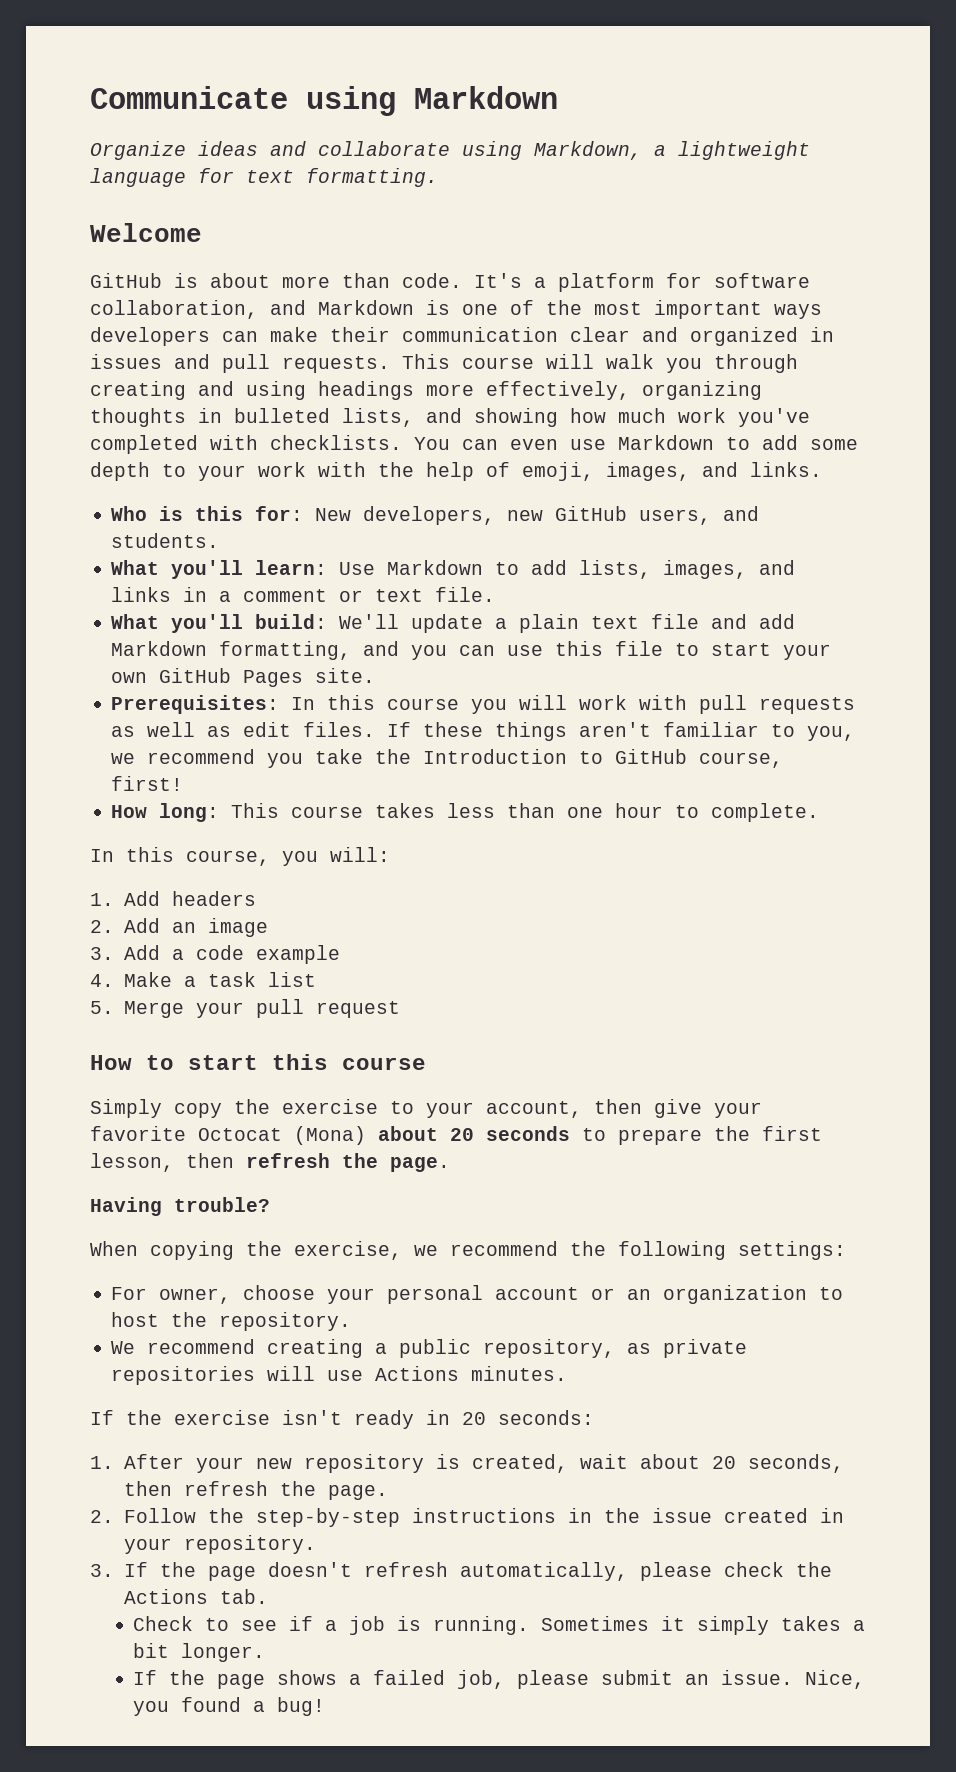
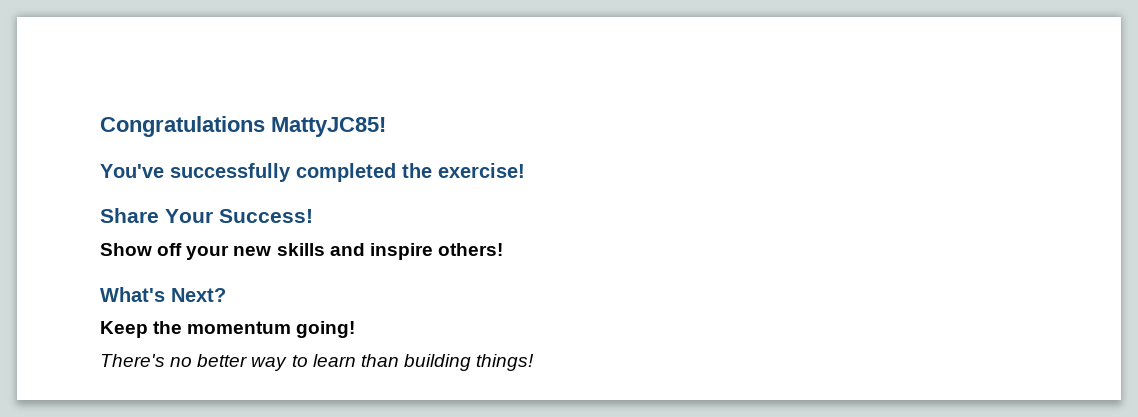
- Communicate using Markdown
- Organize ideas and collaborate using Markdown, a lightweight language for text formatting.
- Welcome
- GitHub is about more than code. It's a platform for software collaboration, and Markdown is one of the most important ways developers can make their communication clear and organized in issues and pull requests. This course will walk you through creating and using headings more effectively, organizing thoughts in bulleted lists, and showing how much work you've completed with checklists. You can even use Markdown to add some depth to your work with the help of emoji, images, and links.
- Who is this for: New developers, new GitHub users, and students.
- What you'll learn: Use Markdown to add lists, images, and links in a comment or text file.
- What you'll build: We'll update a plain text file and add Markdown formatting, and you can use this file to start your own GitHub Pages site.
- Prerequisites: In this course you will work with pull requests as well as edit files. If these things aren't familiar to you, we recommend you take the Introduction to GitHub course, first!
- How long: This course takes less than one hour to complete.
- In this course, you will:
- 1. Add headers
- 2. Add an image
- 3. Add a code example
- 4. Make a task list
- 5. Merge your pull request
- How to start this course
- Simply copy the exercise to your account, then give your favorite Octocat (Mona) about 20 seconds to prepare the first lesson, then refresh the page.
- Having trouble?
- When copying the exercise, we recommend the following settings:
- For owner, choose your personal account or an organization to host the repository.
- We recommend creating a public repository, as private repositories will use Actions minutes.
- If the exercise isn't ready in 20 seconds:
- 1. After your new repository is created, wait about 20 seconds, then refresh the page.
- 2. Follow the step-by-step instructions in the issue created in your repository.
- 3. If the page doesn't refresh automatically, please check the Actions tab.
- Check to see if a job is running. Sometimes it simply takes a bit longer.
- If the page shows a failed job, please submit an issue. Nice, you found a bug!
+ Congratulations MattyJC85!
+ You've successfully completed the exercise!
+ Share Your Success!
+ Show off your new skills and inspire others!
+ What's Next?
+ Keep the momentum going!
+ There's no better way to learn than building things!

